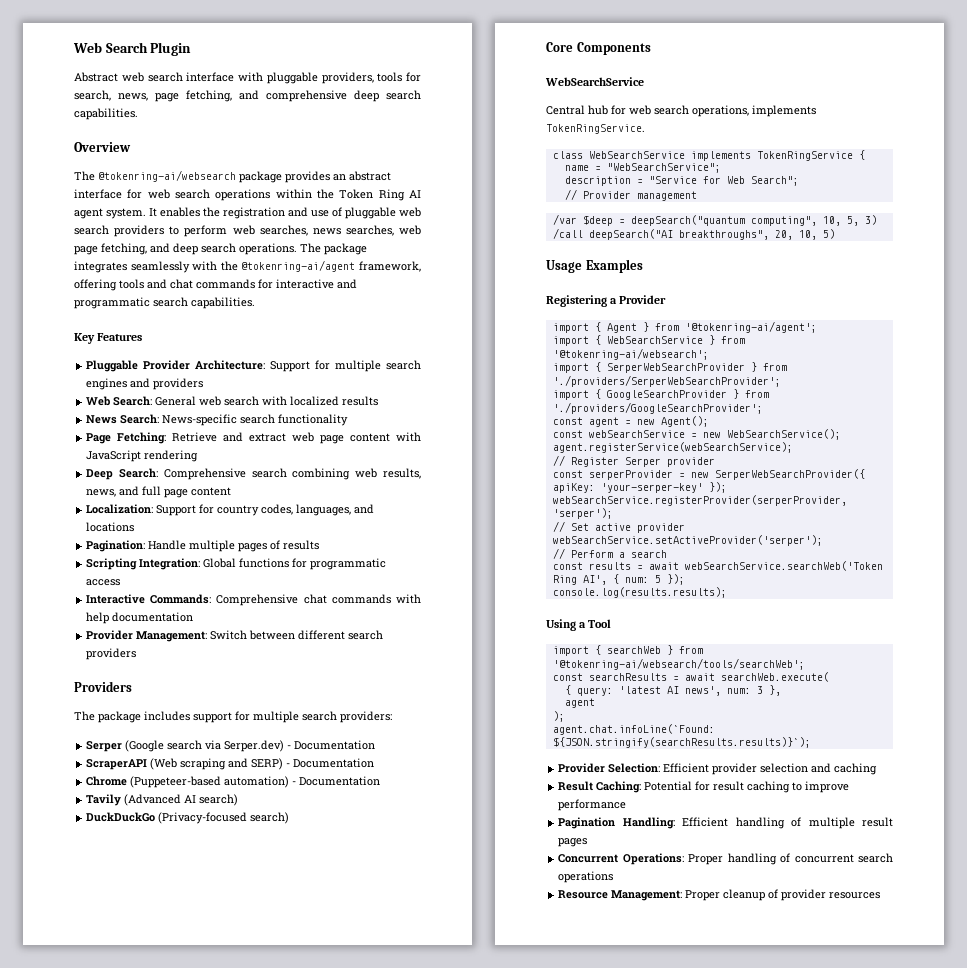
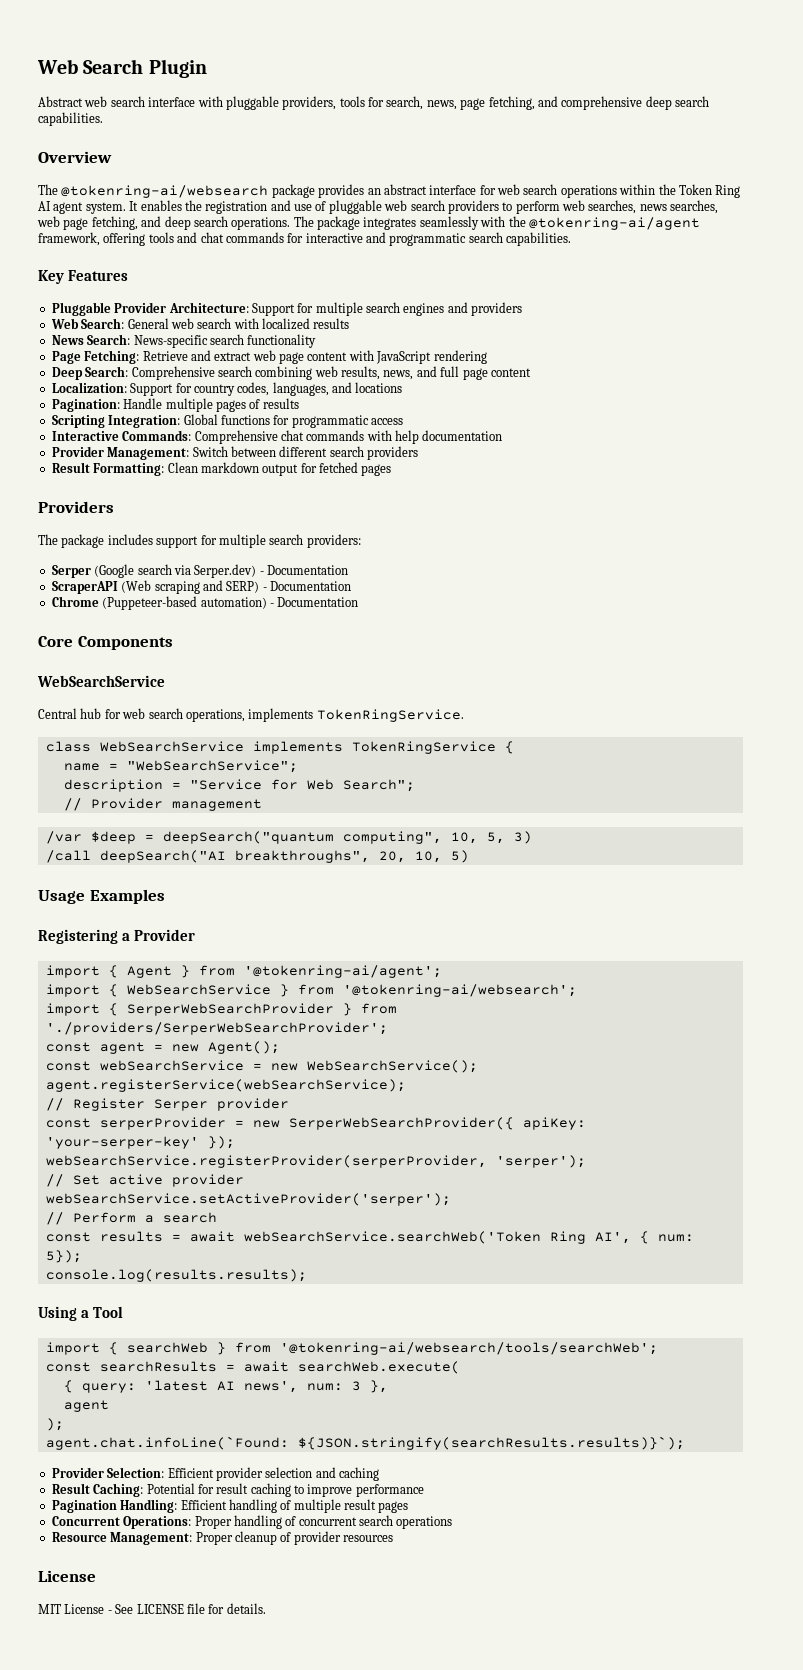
+ Result Formatting: Clean markdown output for fetched pages
- Tavily (Advanced AI search)
- DuckDuckGo (Privacy-focused search)
- import { GoogleSearchProvider } from './providers/GoogleSearchProvider';
- const results = await webSearchService.searchWeb('Token Ring AI', { num: 5 });
+ const results = await webSearchService.searchWeb('Token Ring AI', { num: 5});
  Resource Management: Proper cleanup of provider resources
+ License
+ MIT License - See LICENSE file for details.

